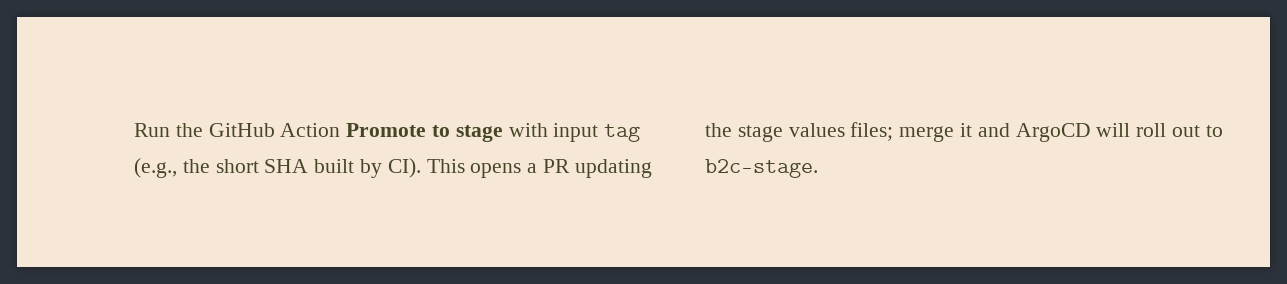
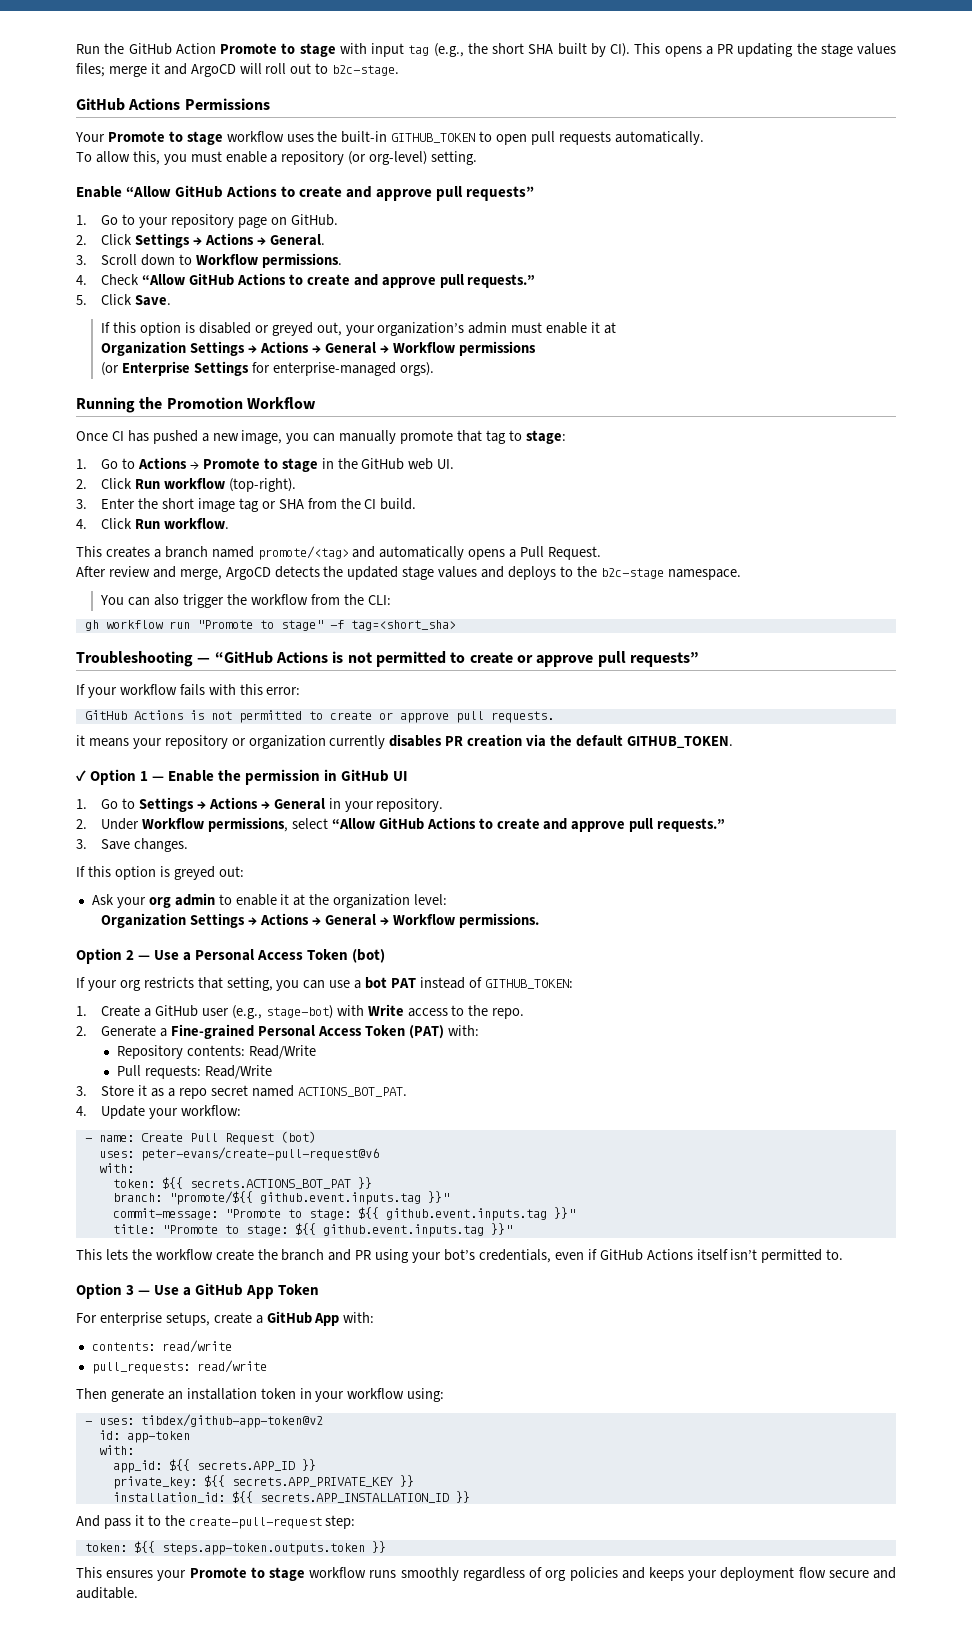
+ GitHub Actions Permissions
+ Your Promote to stage workflow uses the built-in GITHUB_TOKEN to open pull requests automatically.
+ To allow this, you must enable a repository (or org-level) setting.
+ Enable “Allow GitHub Actions to create and approve pull requests”
+ 1. Go to your repository page on GitHub.
+ 2. Click Settings → Actions → General.
+ 3. Scroll down to Workflow permissions.
+ 4. Check “Allow GitHub Actions to create and approve pull requests.”
+ 5. Click Save.
+ If this option is disabled or greyed out, your organization’s admin must enable it at
+ Organization Settings → Actions → General → Workflow permissions
+ (or Enterprise Settings for enterprise-managed orgs).
+ Running the Promotion Workflow
+ Once CI has pushed a new image, you can manually promote that tag to stage:
+ 1. Go to Actions → Promote to stage in the GitHub web UI.
+ 2. Click Run workflow (top-right).
+ 3. Enter the short image tag or SHA from the CI build.
+ 4. Click Run workflow.
+ This creates a branch named promote/<tag> and automatically opens a Pull Request.
+ After review and merge, ArgoCD detects the updated stage values and deploys to the b2c-stage namespace.
+ You can also trigger the workflow from the CLI:
+ gh workflow run "Promote to stage" -f tag=<short_sha>
+ Troubleshooting — “GitHub Actions is not permitted to create or approve pull requests”
+ If your workflow fails with this error:
+ GitHub Actions is not permitted to create or approve pull requests.
+ it means your repository or organization currently disables PR creation via the default GITHUB_TOKEN.
+ ✓ Option 1 — Enable the permission in GitHub UI
+ 1. Go to Settings → Actions → General in your repository.
+ 2. Under Workflow permissions, select “Allow GitHub Actions to create and approve pull requests.”
+ 3. Save changes.
+ If this option is greyed out:
+ Ask your org admin to enable it at the organization level:
+ Organization Settings → Actions → General → Workflow permissions.
+ Option 2 — Use a Personal Access Token (bot)
+ If your org restricts that setting, you can use a bot PAT instead of GITHUB_TOKEN:
+ 1. Create a GitHub user (e.g., stage-bot) with Write access to the repo.
+ 2. Generate a Fine-grained Personal Access Token (PAT) with:
+ Repository contents: Read/Write
+ Pull requests: Read/Write
+ 3. Store it as a repo secret named ACTIONS_BOT_PAT.
+ 4. Update your workflow:
+ - name: Create Pull Request (bot)
+ uses: peter-evans/create-pull-request@v6
+ with:
+ token: ${{ secrets.ACTIONS_BOT_PAT }}
+ branch: "promote/${{ github.event.inputs.tag }}"
+ commit-message: "Promote to stage: ${{ github.event.inputs.tag }}"
+ title: "Promote to stage: ${{ github.event.inputs.tag }}"
+ This lets the workflow create the branch and PR using your bot’s credentials, even if GitHub Actions itself isn’t permitted to.
+ Option 3 — Use a GitHub App Token
+ For enterprise setups, create a GitHub App with:
+ contents: read/write
+ pull_requests: read/write
+ Then generate an installation token in your workflow using:
+ - uses: tibdex/github-app-token@v2
+ id: app-token
+ with:
+ app_id: ${{ secrets.APP_ID }}
+ private_key: ${{ secrets.APP_PRIVATE_KEY }}
+ installation_id: ${{ secrets.APP_INSTALLATION_ID }}
+ And pass it to the create-pull-request step:
+ token: ${{ steps.app-token.outputs.token }}
+ This ensures your Promote to stage workflow runs smoothly regardless of org policies and keeps your deployment flow secure and auditable.

